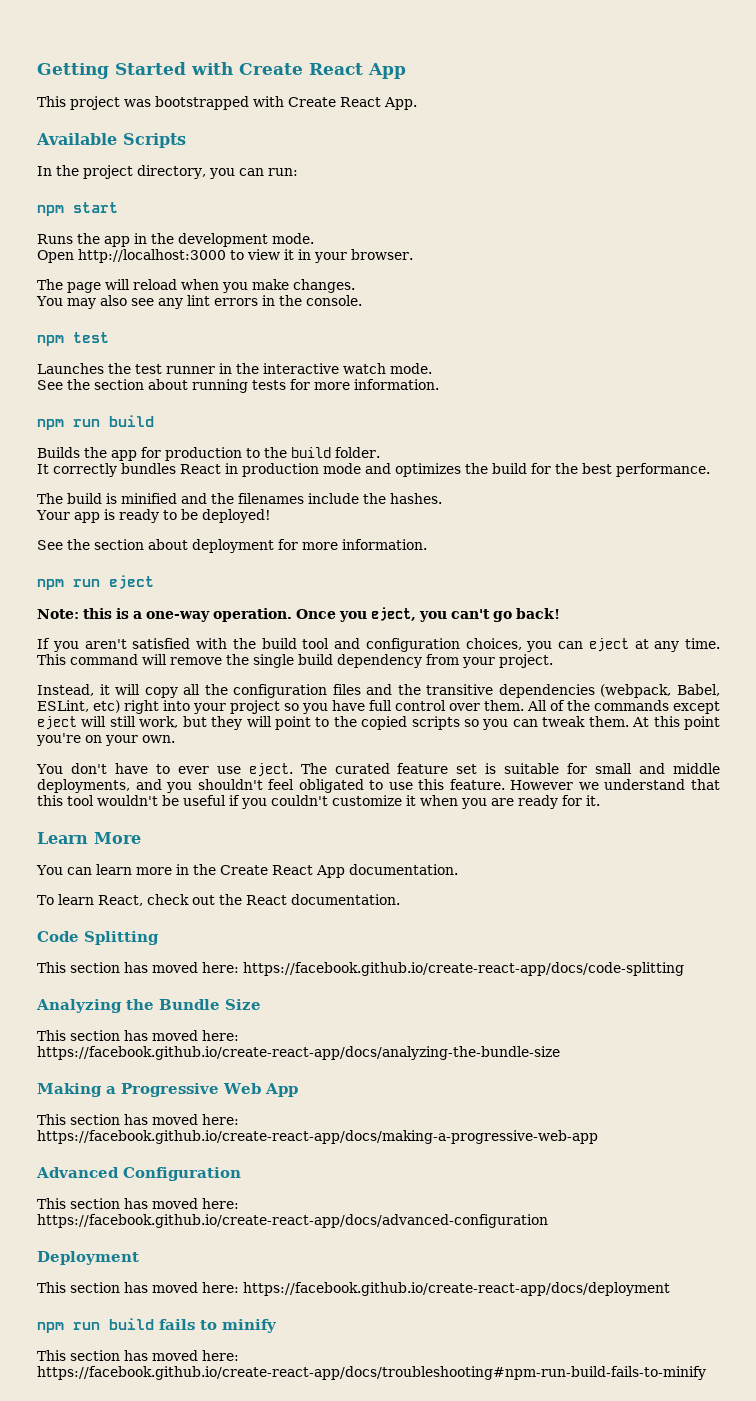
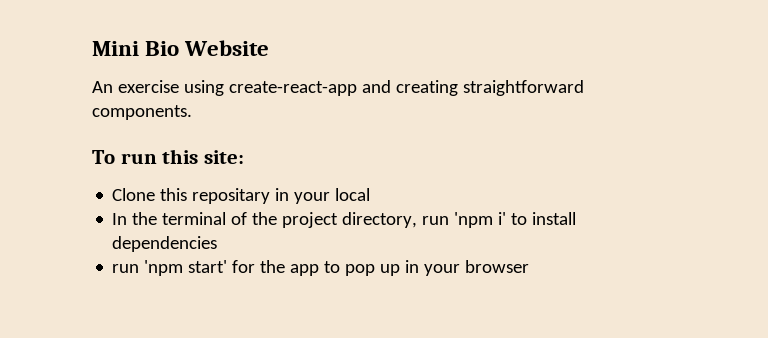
- Getting Started with Create React App
- This project was bootstrapped with Create React App.
- Available Scripts
- In the project directory, you can run:
- npm start
- Runs the app in the development mode.
- Open http://localhost:3000 to view it in your browser.
- The page will reload when you make changes.
- You may also see any lint errors in the console.
- npm test
- Launches the test runner in the interactive watch mode.
- See the section about running tests for more information.
- npm run build
- Builds the app for production to the build folder.
- It correctly bundles React in production mode and optimizes the build for the best performance.
- The build is minified and the filenames include the hashes.
- Your app is ready to be deployed!
- See the section about deployment for more information.
- npm run eject
- Note: this is a one-way operation. Once you eject, you can't go back!
- If you aren't satisfied with the build tool and configuration choices, you can eject at any time. This command will remove the single build dependency from your project.
- Instead, it will copy all the configuration files and the transitive dependencies (webpack, Babel, ESLint, etc) right into your project so you have full control over them. All of the commands except eject will still work, but they will point to the copied scripts so you can tweak them. At this point you're on your own.
- You don't have to ever use eject. The curated feature set is suitable for small and middle deployments, and you shouldn't feel obligated to use this feature. However we understand that this tool wouldn't be useful if you couldn't customize it when you are ready for it.
- Learn More
- You can learn more in the Create React App documentation.
- To learn React, check out the React documentation.
- Code Splitting
- This section has moved here: https://facebook.github.io/create-react-app/docs/code-splitting
- Analyzing the Bundle Size
- This section has moved here: https://facebook.github.io/create-react-app/docs/analyzing-the-bundle-size
- Making a Progressive Web App
- This section has moved here: https://facebook.github.io/create-react-app/docs/making-a-progressive-web-app
- Advanced Configuration
- This section has moved here: https://facebook.github.io/create-react-app/docs/advanced-configuration
- Deployment
- This section has moved here: https://facebook.github.io/create-react-app/docs/deployment
- npm run build fails to minify
- This section has moved here: https://facebook.github.io/create-react-app/docs/troubleshooting#npm-run-build-fails-to-minify
+ Mini Bio Website
+ An exercise using create-react-app and creating straightforward components.
+ To run this site:
+ Clone this repositary in your local
+ In the terminal of the project directory, run 'npm i' to install dependencies
+ run 'npm start' for the app to pop up in your browser

